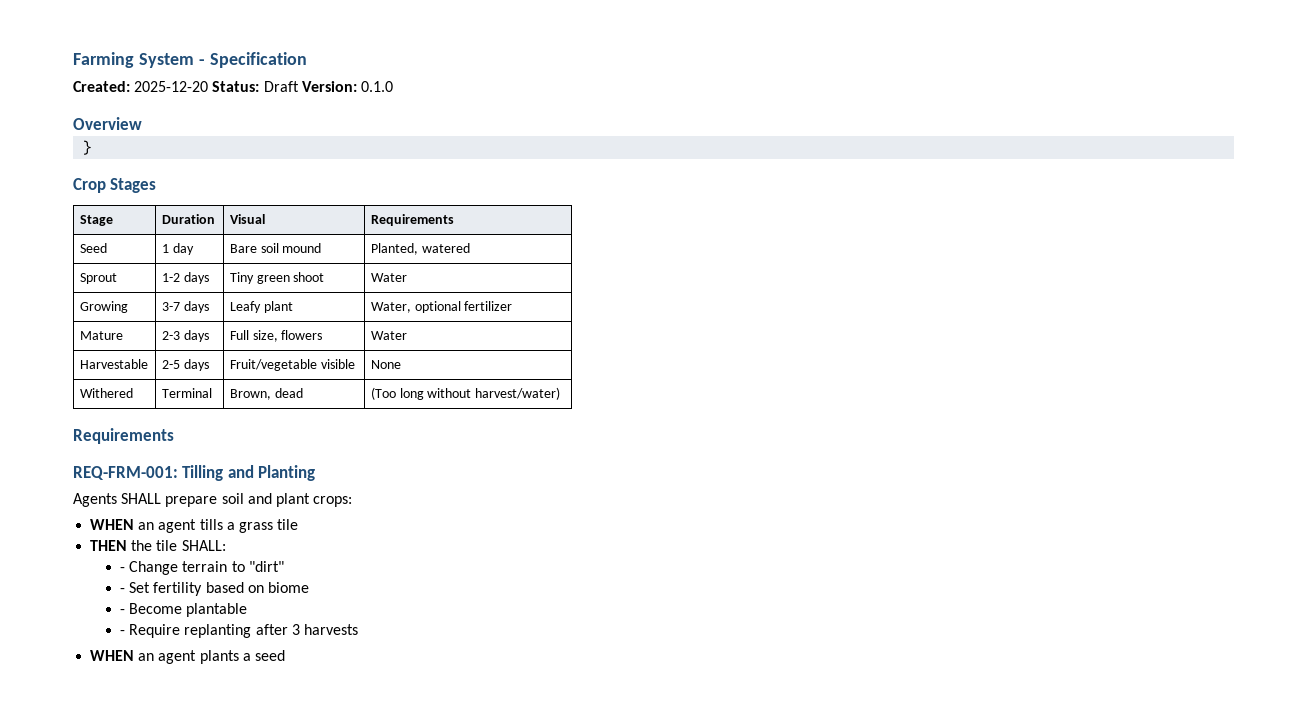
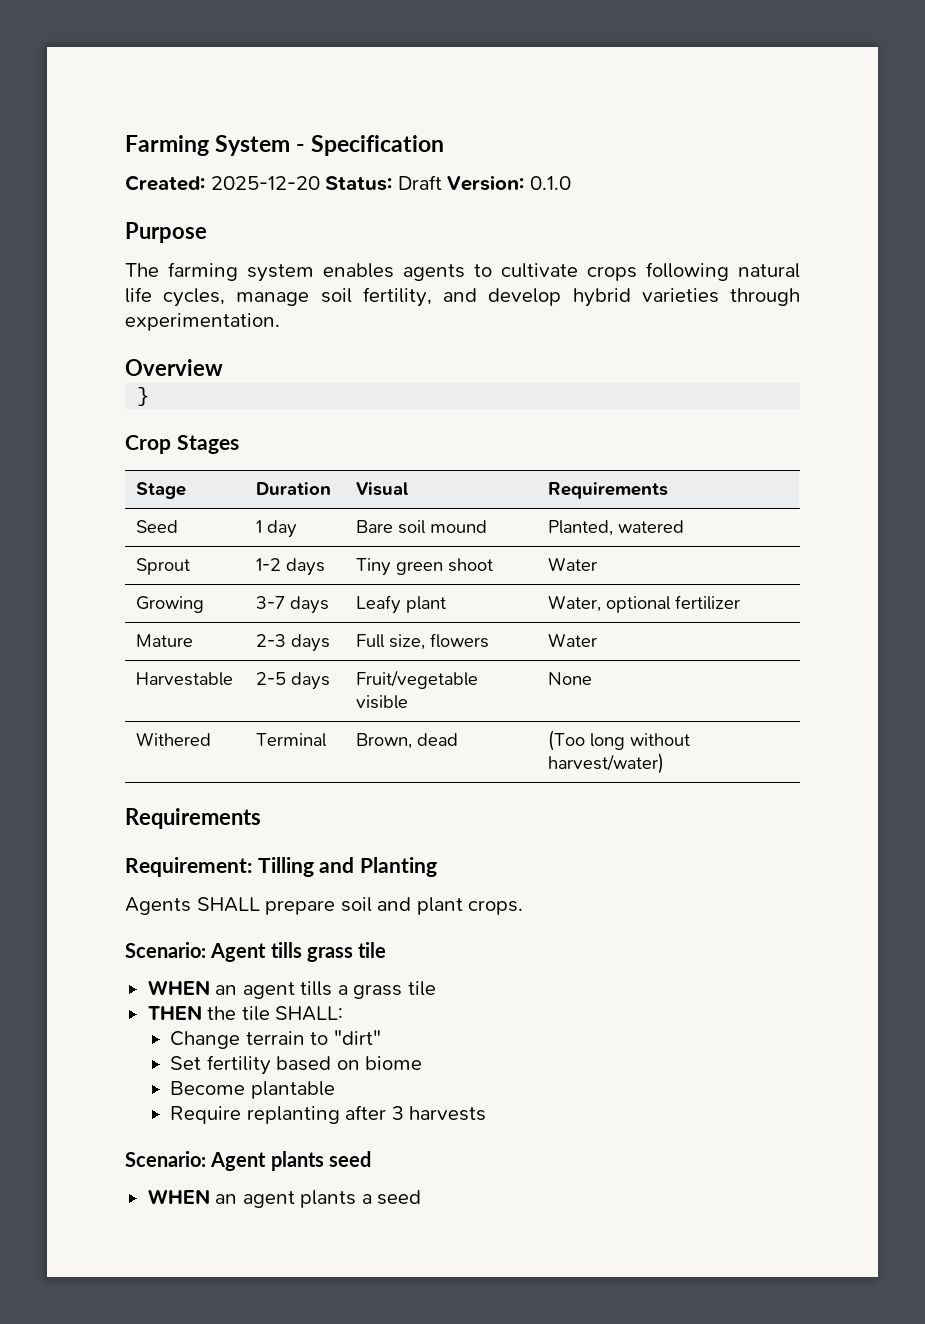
+ Purpose
+ The farming system enables agents to cultivate crops following natural life cycles, manage soil fertility, and develop hybrid varieties through experimentation.
- REQ-FRM-001: Tilling and Planting
+ Requirement: Tilling and Planting
- Agents SHALL prepare soil and plant crops:
+ Agents SHALL prepare soil and plant crops.
+ Scenario: Agent tills grass tile
- - Change terrain to "dirt"
+ Change terrain to "dirt"
- - Set fertility based on biome
+ Set fertility based on biome
- - Become plantable
+ Become plantable
- - Require replanting after 3 harvests
+ Require replanting after 3 harvests
+ Scenario: Agent plants seed

